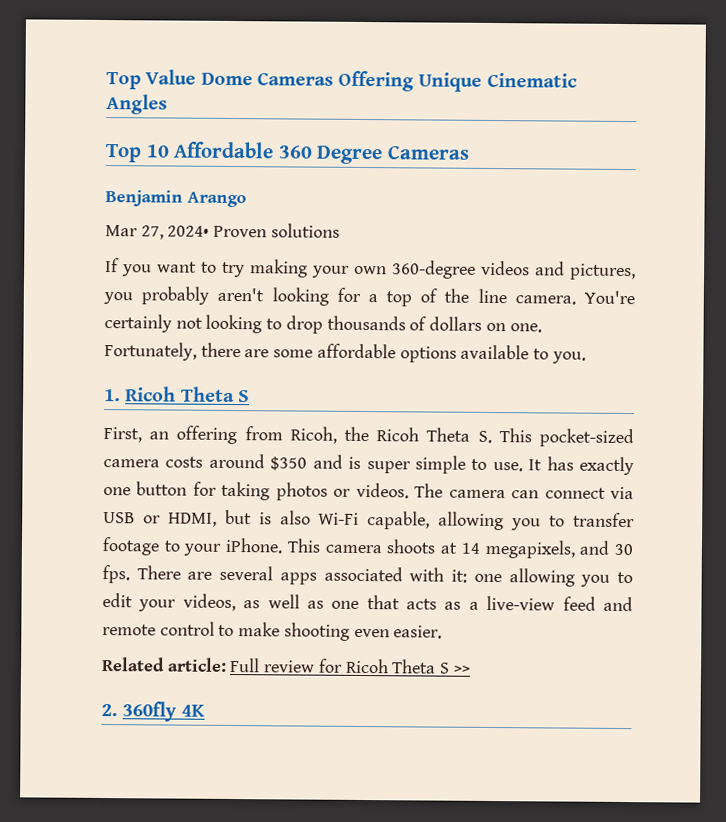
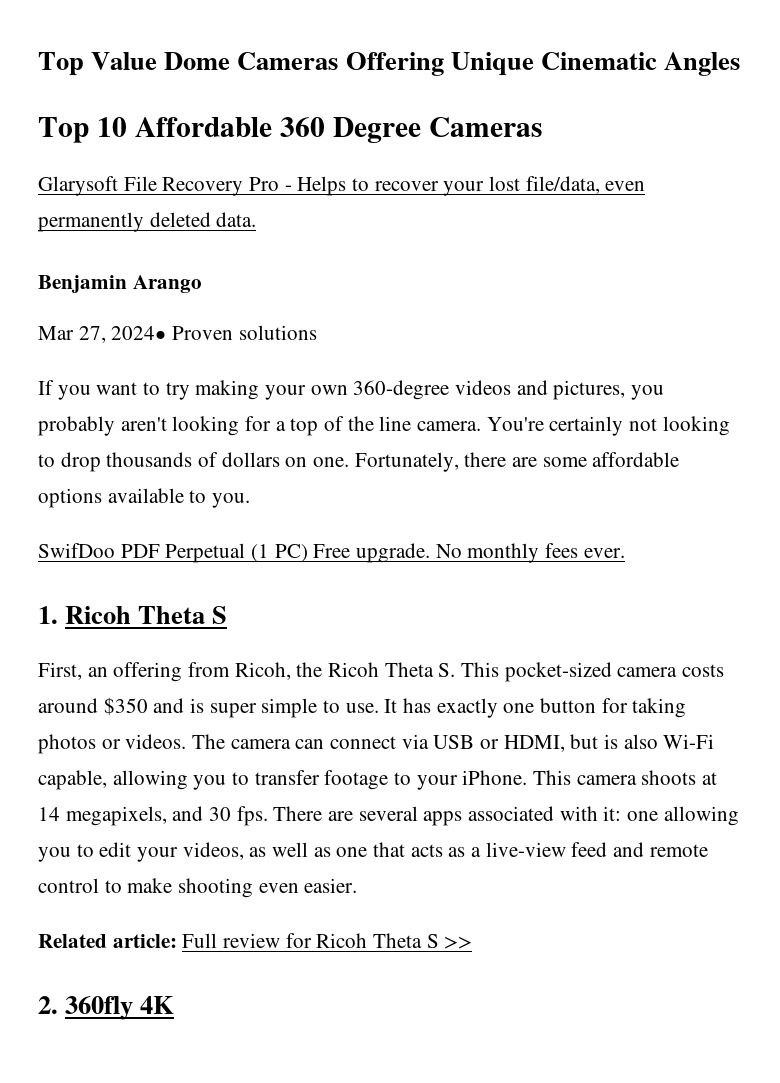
+ Glarysoft File Recovery Pro - Helps to recover your lost file/data, even permanently deleted data.
+ SwifDoo PDF Perpetual (1 PC) Free upgrade. No monthly fees ever.

